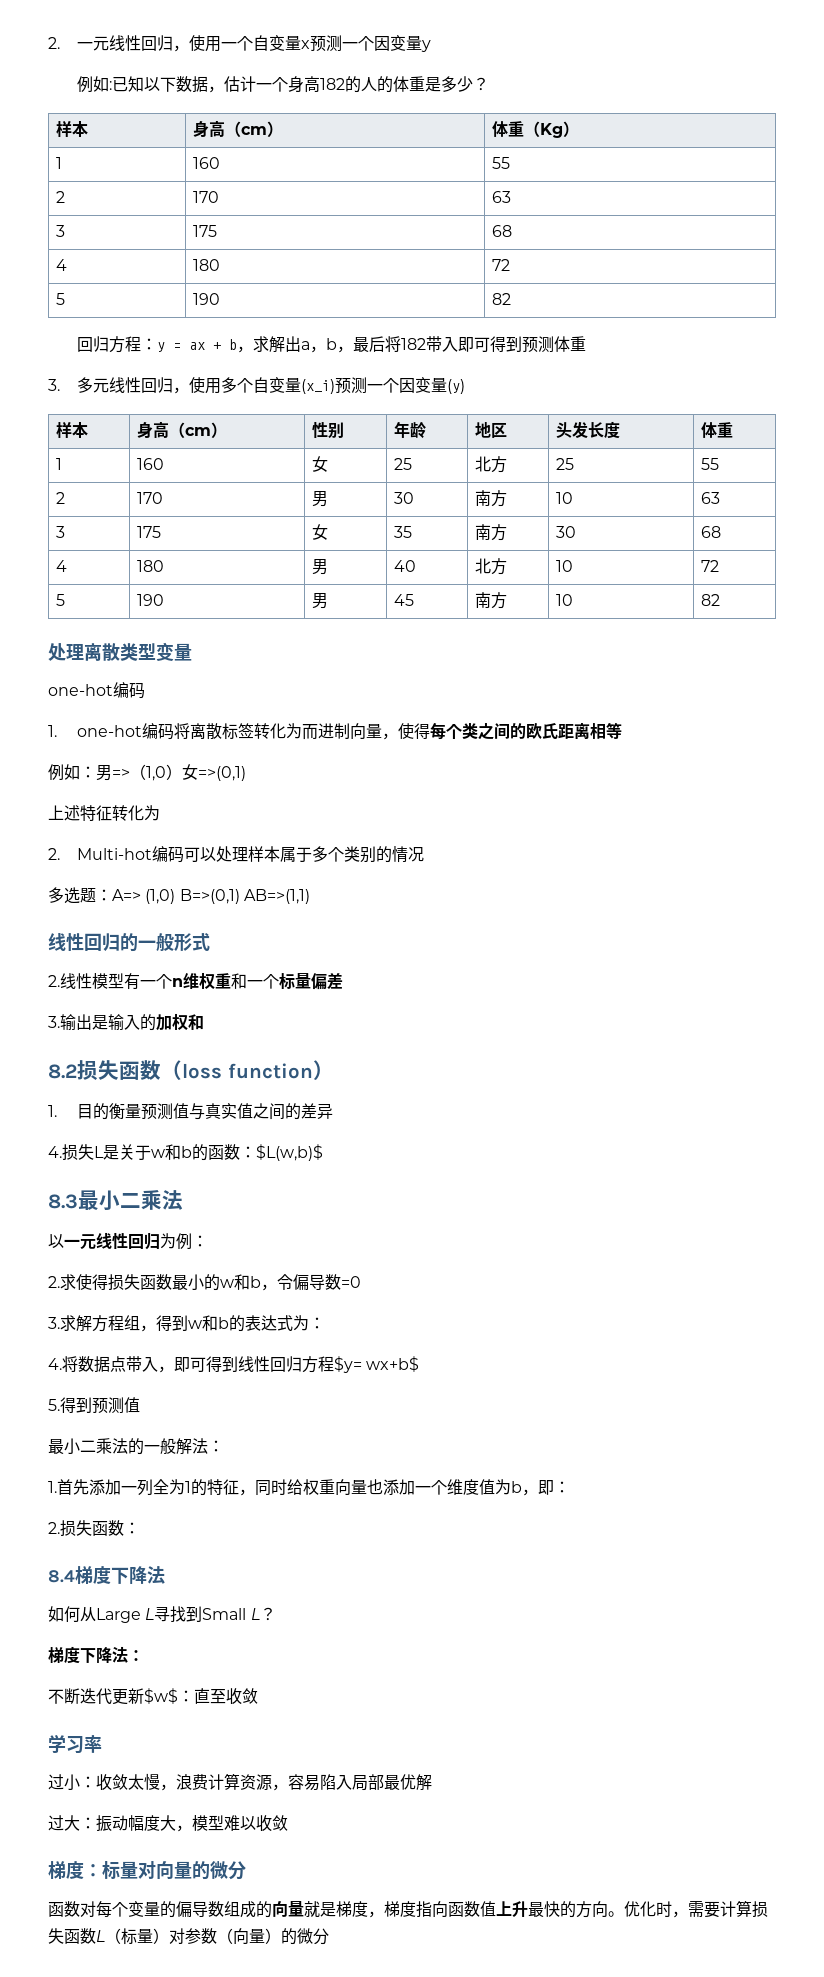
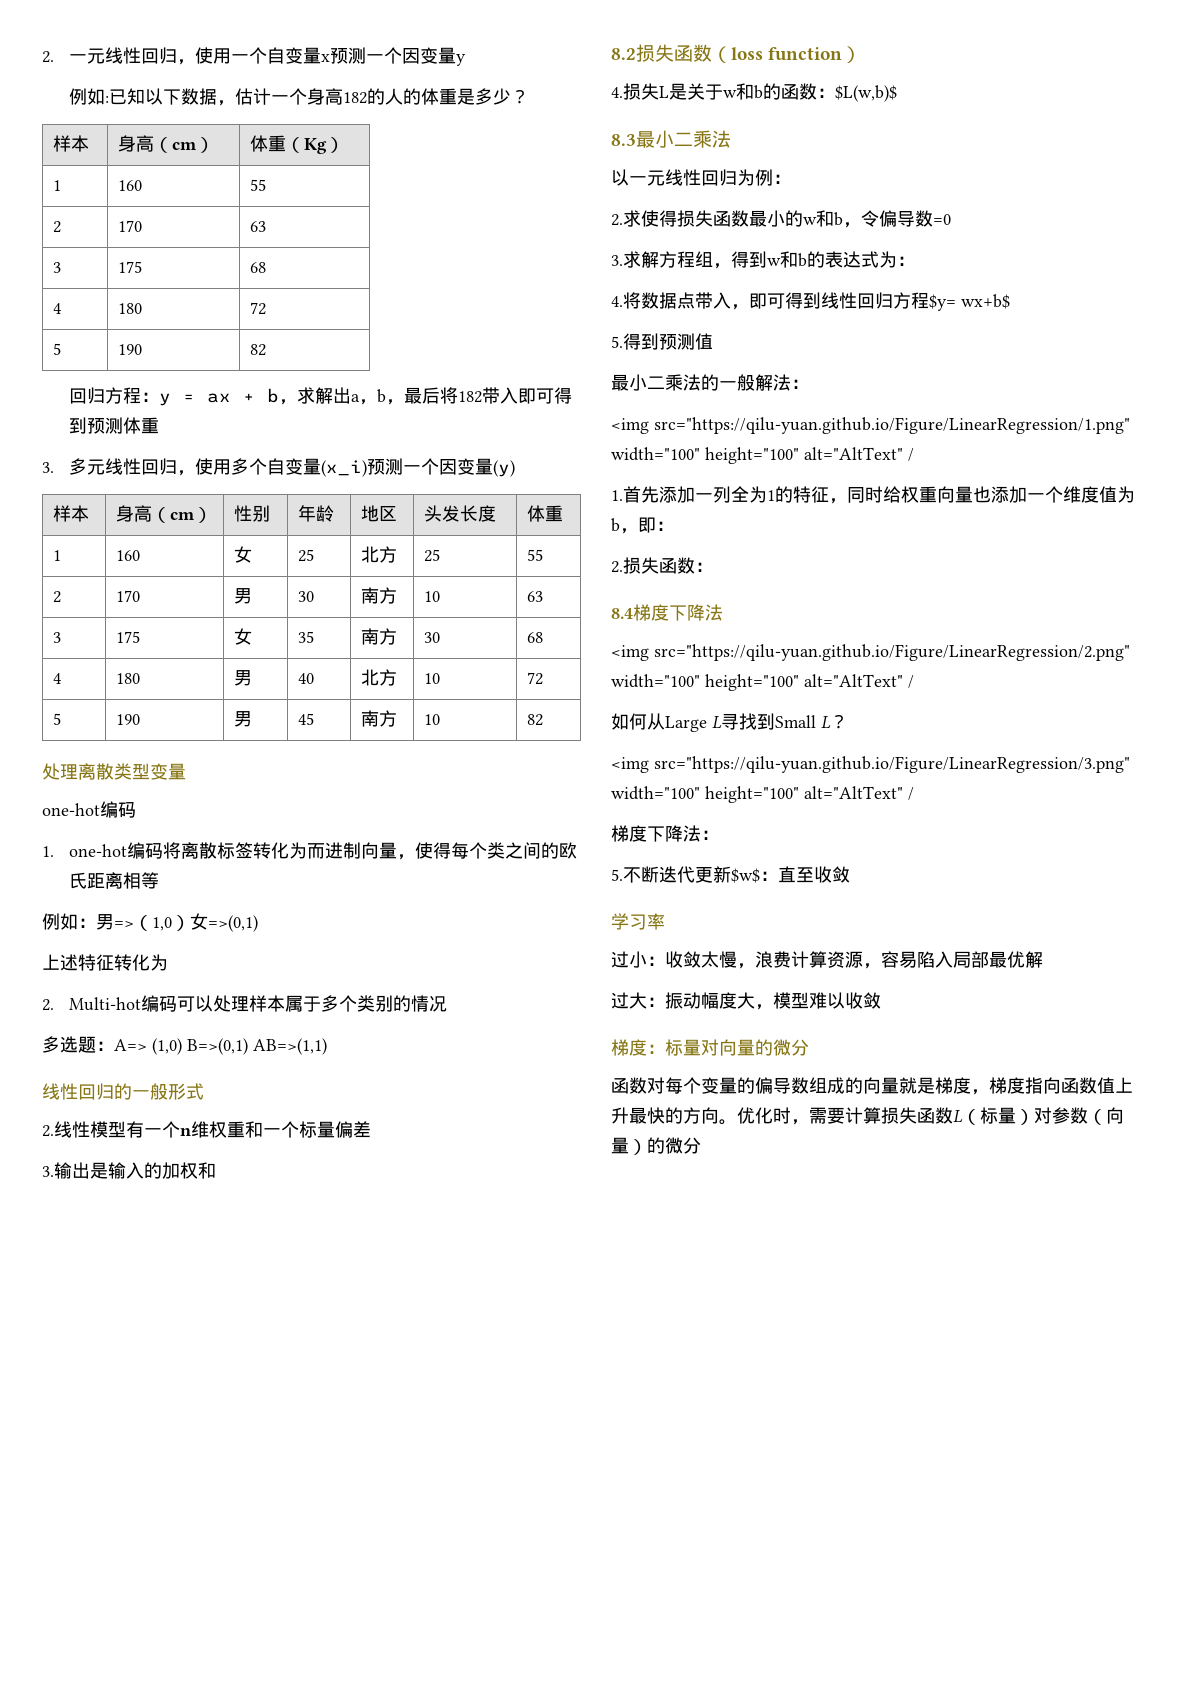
- 1.目的衡量预测值与真实值之间的差异
+ <img src="https://qilu-yuan.github.io/Figure/LinearRegression/1.png" width="100" height="100" alt="AltText" /
+ <img src="https://qilu-yuan.github.io/Figure/LinearRegression/2.png" width="100" height="100" alt="AltText" /
+ <img src="https://qilu-yuan.github.io/Figure/LinearRegression/3.png" width="100" height="100" alt="AltText" /
- 不断迭代更新$w$：直至收敛
+ 5.不断迭代更新$w$：直至收敛

